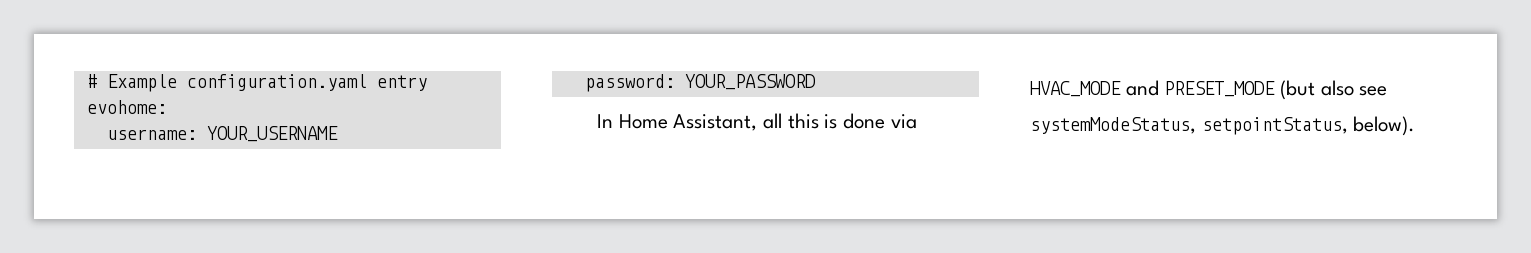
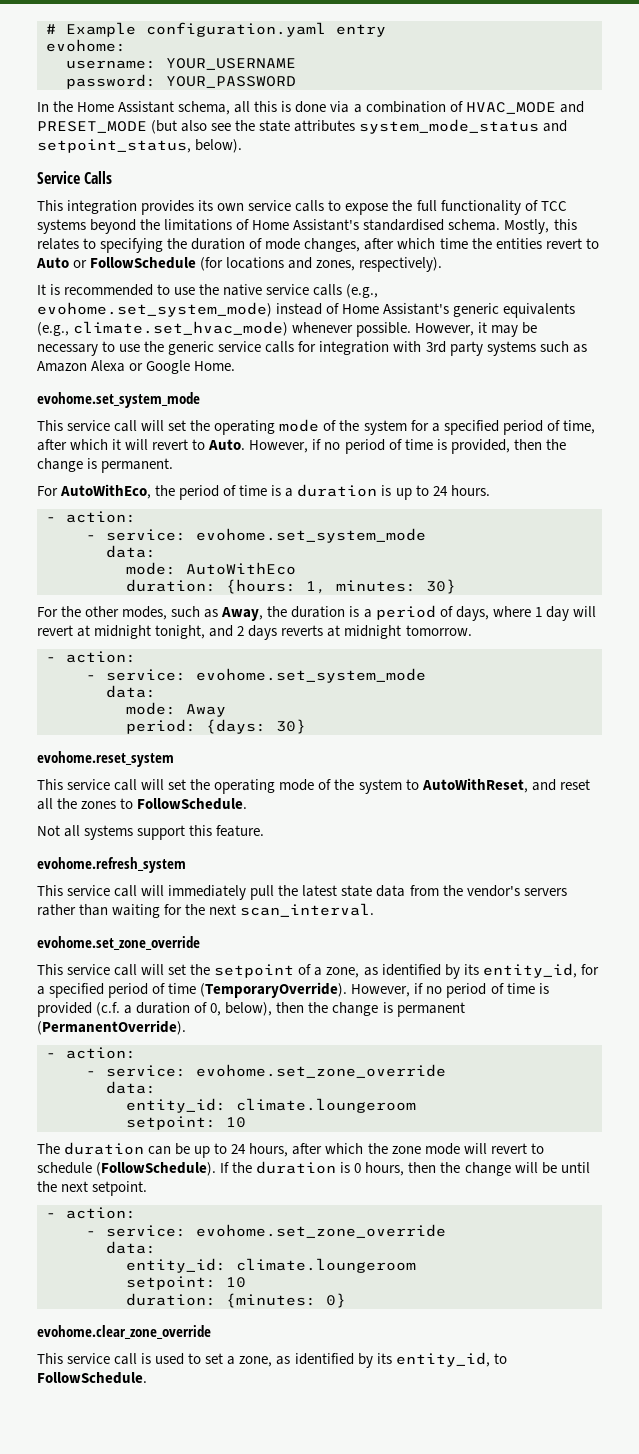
- In Home Assistant, all this is done via HVAC_MODE and PRESET_MODE (but also see systemModeStatus, setpointStatus, below).
+ In the Home Assistant schema, all this is done via a combination of HVAC_MODE and PRESET_MODE (but also see the state attributes system_mode_status and setpoint_status, below).
+ Service Calls
+ This integration provides its own service calls to expose the full functionality of TCC systems beyond the limitations of Home Assistant's standardised schema. Mostly, this relates to specifying the duration of mode changes, after which time the entities revert to Auto or FollowSchedule (for locations and zones, respectively).
+ It is recommended to use the native service calls (e.g., evohome.set_system_mode) instead of Home Assistant's generic equivalents (e.g., climate.set_hvac_mode) whenever possible. However, it may be necessary to use the generic service calls for integration with 3rd party systems such as Amazon Alexa or Google Home.
+ evohome.set_system_mode
+ This service call will set the operating mode of the system for a specified period of time, after which it will revert to Auto. However, if no period of time is provided, then the change is permanent.
+ For AutoWithEco, the period of time is a duration is up to 24 hours.
+ - action:
+ - service: evohome.set_system_mode
+ data:
+ mode: AutoWithEco
+ duration: {hours: 1, minutes: 30}
+ For the other modes, such as Away, the duration is a period of days, where 1 day will revert at midnight tonight, and 2 days reverts at midnight tomorrow.
+ - action:
+ - service: evohome.set_system_mode
+ data:
+ mode: Away
+ period: {days: 30}
+ evohome.reset_system
+ This service call will set the operating mode of the system to AutoWithReset, and reset all the zones to FollowSchedule.
+ Not all systems support this feature.
+ evohome.refresh_system
+ This service call will immediately pull the latest state data from the vendor's servers rather than waiting for the next scan_interval.
+ evohome.set_zone_override
+ This service call will set the setpoint of a zone, as identified by its entity_id, for a specified period of time (TemporaryOverride). However, if no period of time is provided (c.f. a duration of 0, below), then the change is permanent (PermanentOverride).
+ - action:
+ - service: evohome.set_zone_override
+ data:
+ entity_id: climate.loungeroom
+ setpoint: 10
+ The duration can be up to 24 hours, after which the zone mode will revert to schedule (FollowSchedule). If the duration is 0 hours, then the change will be until the next setpoint.
+ - action:
+ - service: evohome.set_zone_override
+ data:
+ entity_id: climate.loungeroom
+ setpoint: 10
+ duration: {minutes: 0}
+ evohome.clear_zone_override
+ This service call is used to set a zone, as identified by its entity_id, to FollowSchedule.

